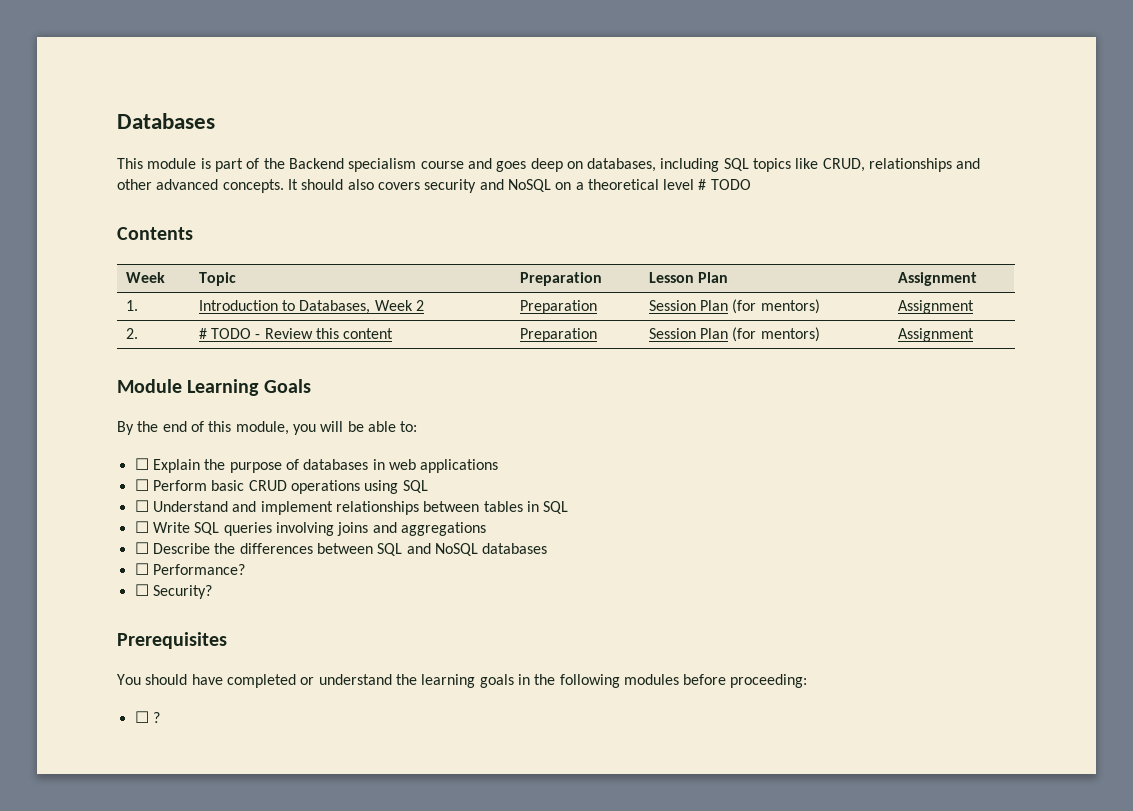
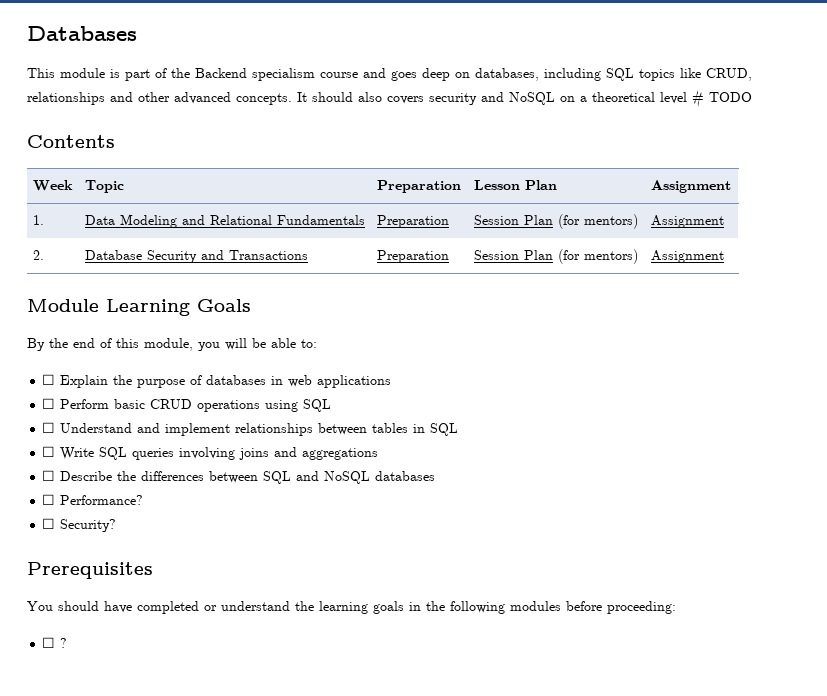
- 1. | Introduction to Databases, Week 2 | Preparation | Session Plan (for mentors) | Assignment
+ 1. | Data Modeling and Relational Fundamentals | Preparation | Session Plan (for mentors) | Assignment
- 2. | # TODO - Review this content | Preparation | Session Plan (for mentors) | Assignment
+ 2. | Database Security and Transactions | Preparation | Session Plan (for mentors) | Assignment

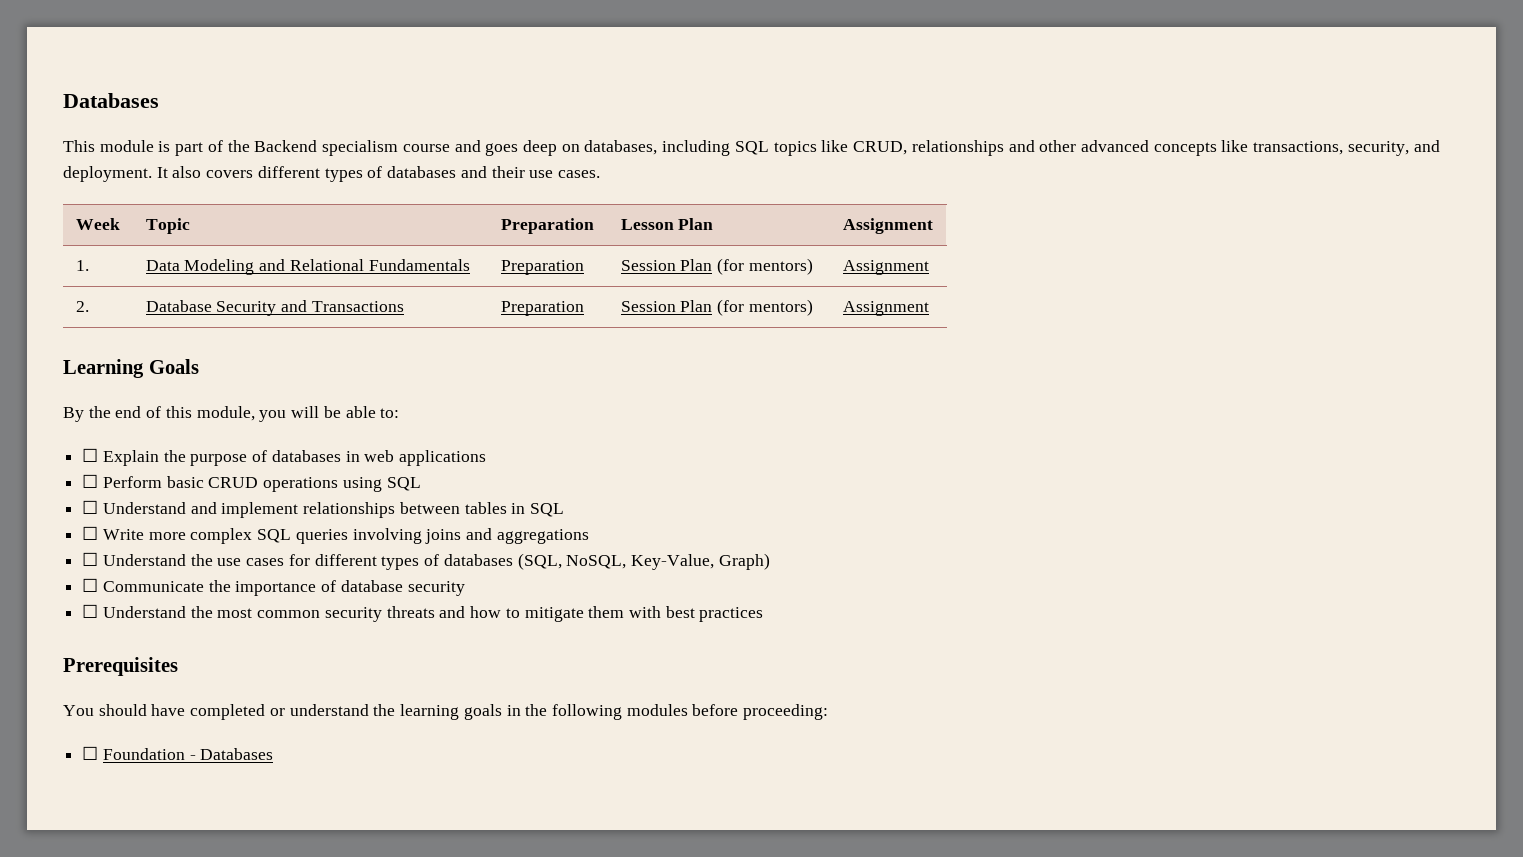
- This module is part of the Backend specialism course and goes deep on databases, including SQL topics like CRUD, relationships and other advanced concepts. It should also covers security and NoSQL on a theoretical level # TODO
- Contents
+ This module is part of the Backend specialism course and goes deep on databases, including SQL topics like CRUD, relationships and other advanced concepts like transactions, security, and deployment. It also covers different types of databases and their use cases.
- Module Learning Goals
+ Learning Goals
- ☐ Write SQL queries involving joins and aggregations
+ ☐ Write more complex SQL queries involving joins and aggregations
- ☐ Describe the differences between SQL and NoSQL databases
- ☐ Performance?
- ☐ Security?
+ ☐ Understand the use cases for different types of databases (SQL, NoSQL, Key-Value, Graph)
+ ☐ Communicate the importance of database security
+ ☐ Understand the most common security threats and how to mitigate them with best practices
- ☐ ?
+ ☐ Foundation - Databases

